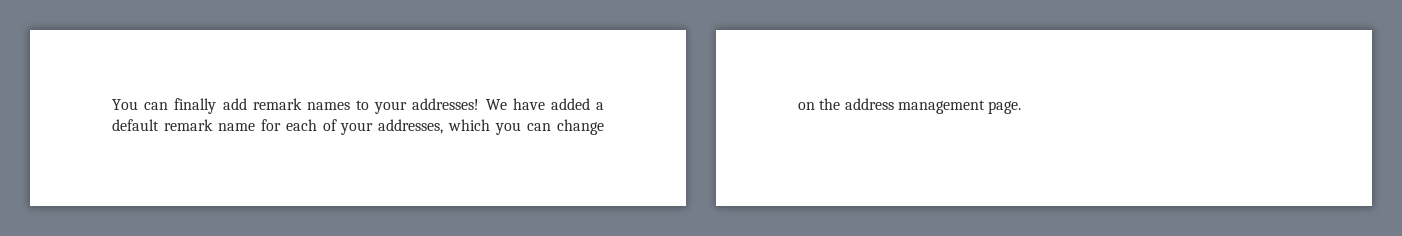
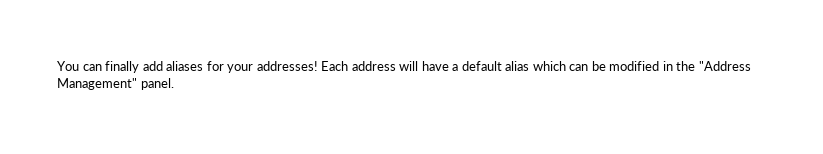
- You can finally add remark names to your addresses! We have added a default remark name for each of your addresses, which you can change on the address management page.
+ You can finally add aliases for your addresses! Each address will have a default alias which can be modified in the "Address Management" panel.

